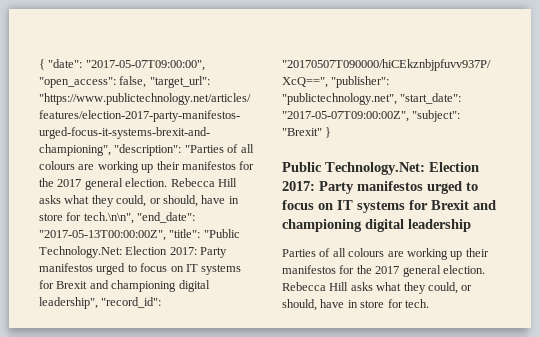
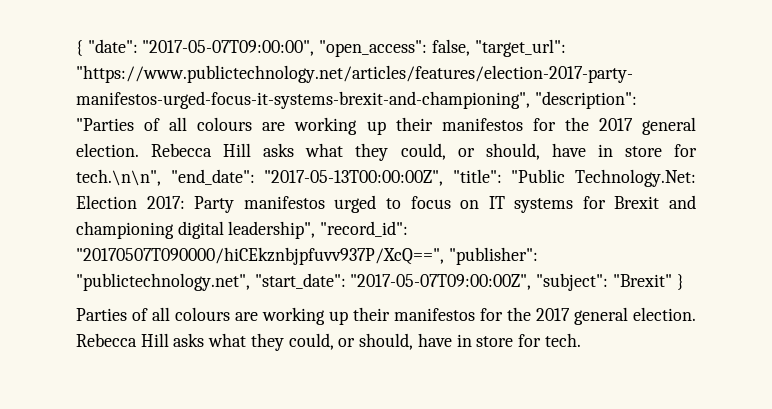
- Public Technology.Net: Election 2017: Party manifestos urged to focus on IT systems for Brexit and championing digital leadership

